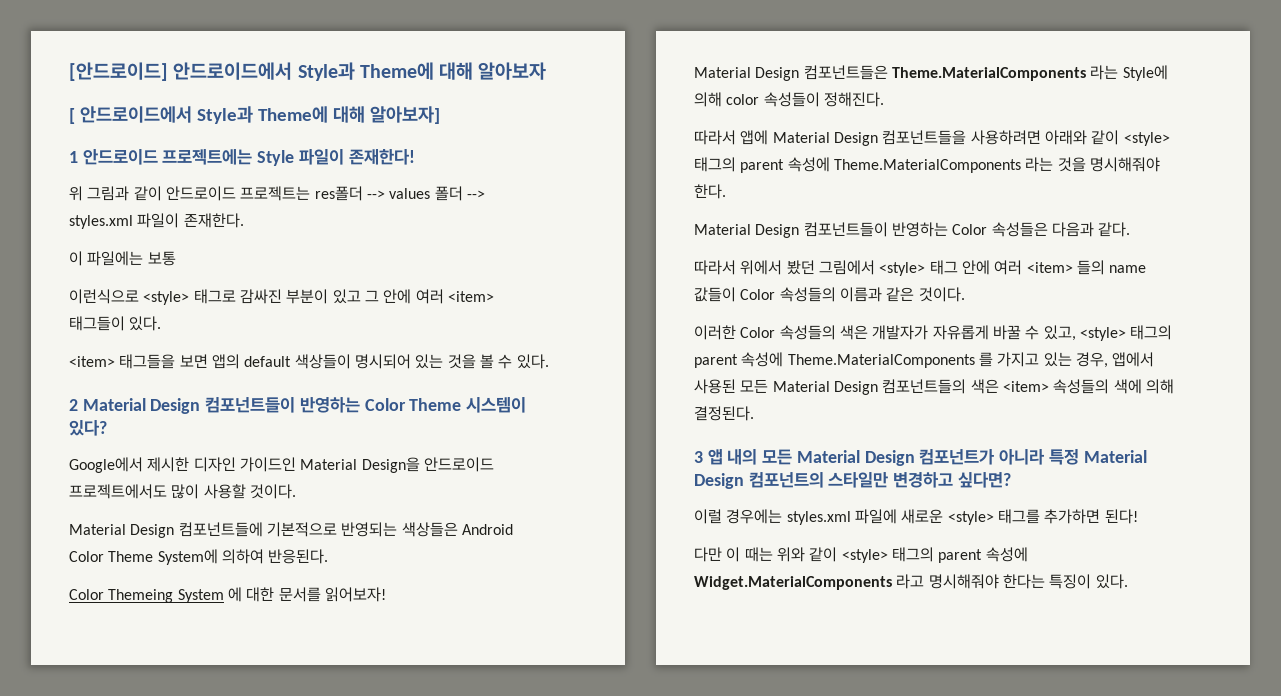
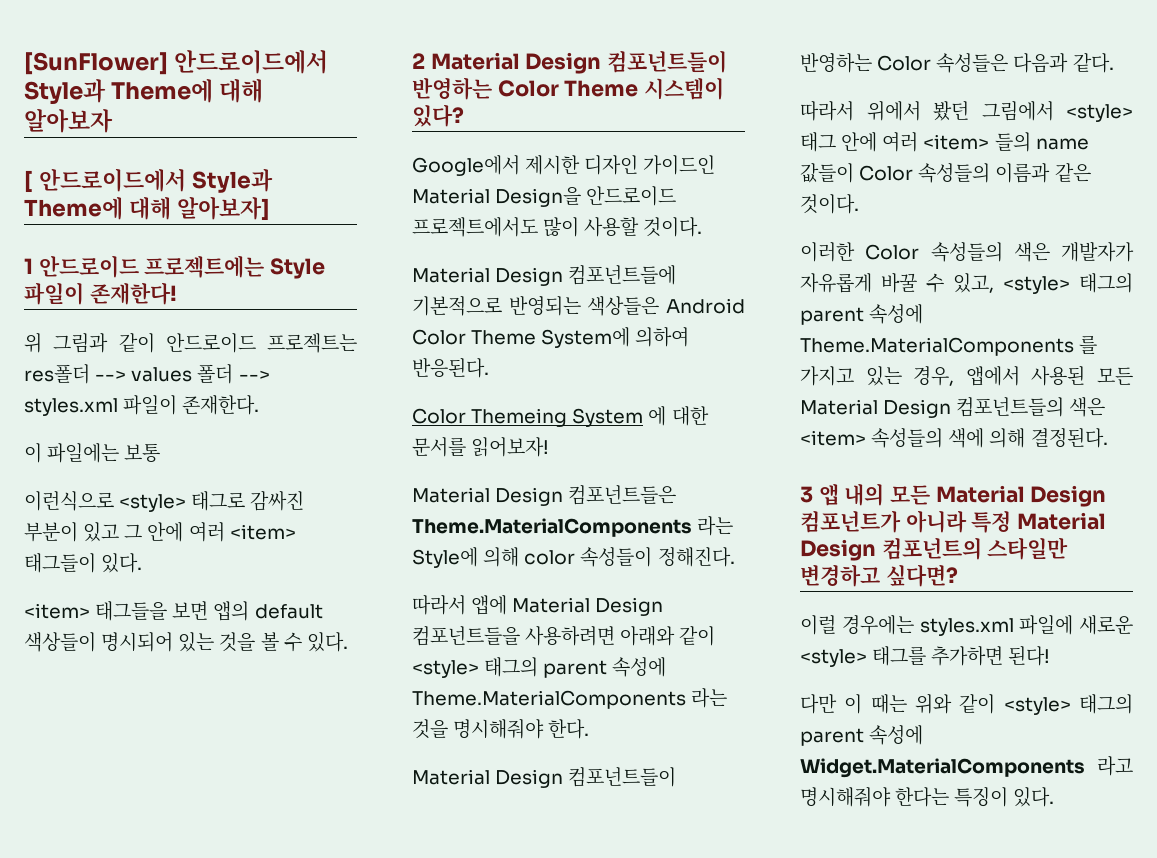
- [안드로이드] 안드로이드에서 Style과 Theme에 대해 알아보자
+ [SunFlower] 안드로이드에서 Style과 Theme에 대해 알아보자

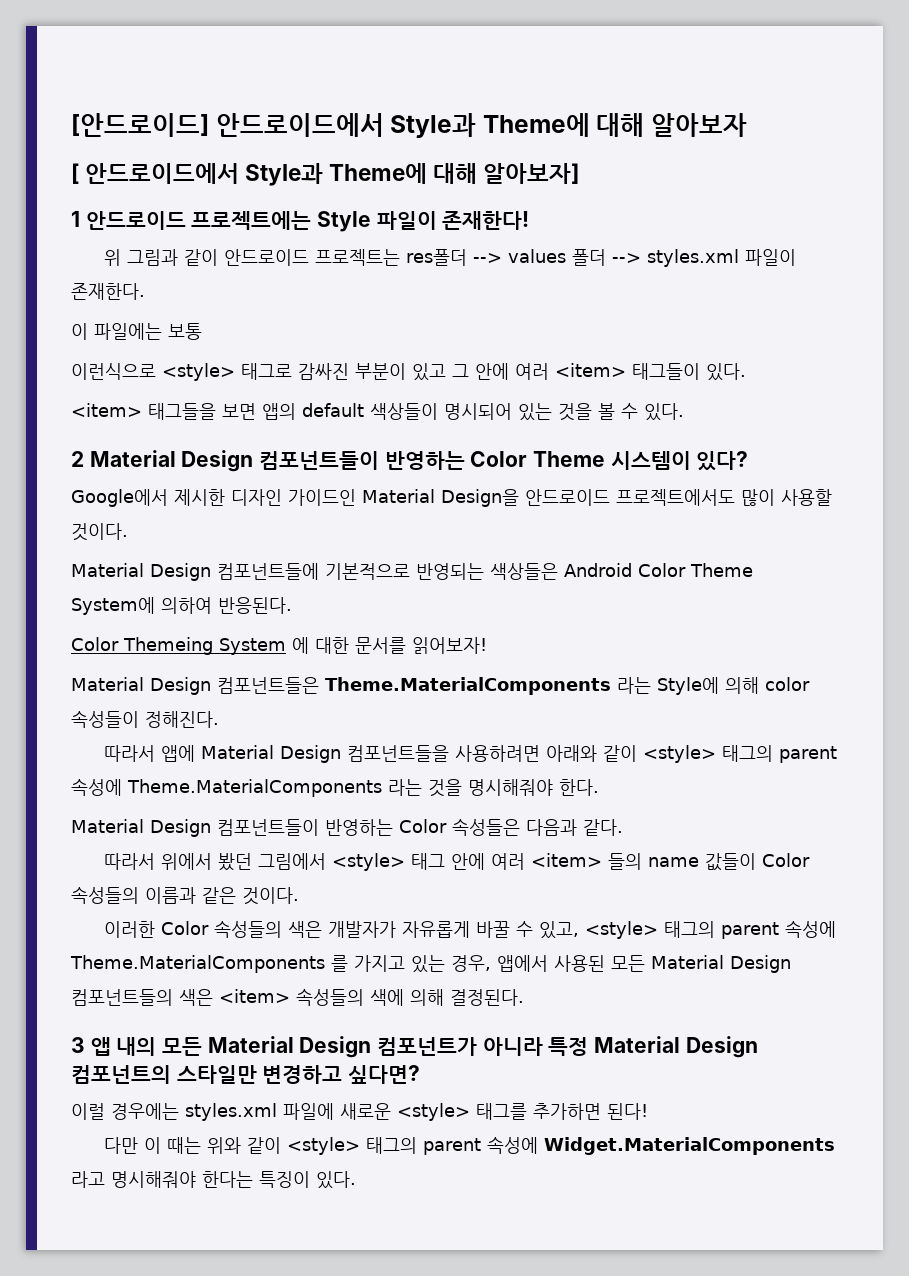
- [SunFlower] 안드로이드에서 Style과 Theme에 대해 알아보자
+ [안드로이드] 안드로이드에서 Style과 Theme에 대해 알아보자

